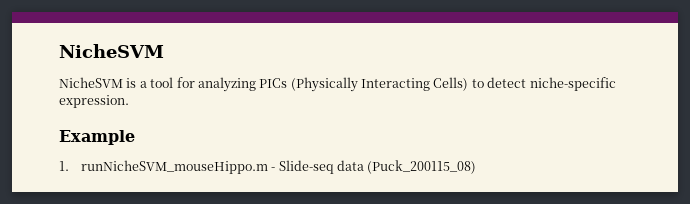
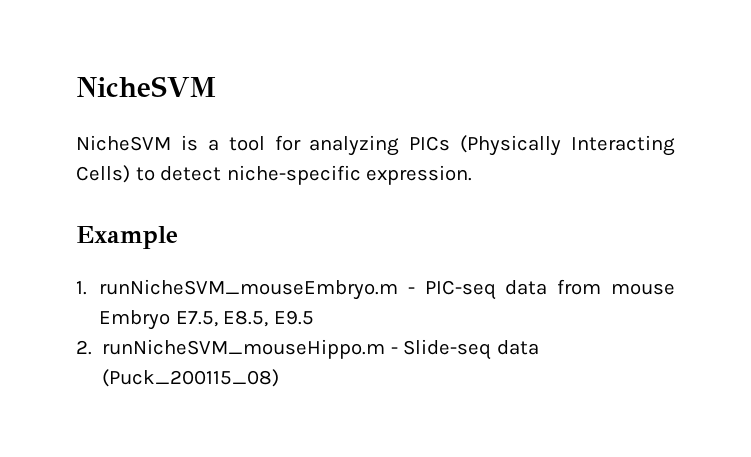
- 1. runNicheSVM_mouseHippo.m - Slide-seq data (Puck_200115_08)
+ 1. runNicheSVM_mouseEmbryo.m - PIC-seq data from mouse Embryo E7.5, E8.5, E9.5
+ 2. runNicheSVM_mouseHippo.m - Slide-seq data (Puck_200115_08)

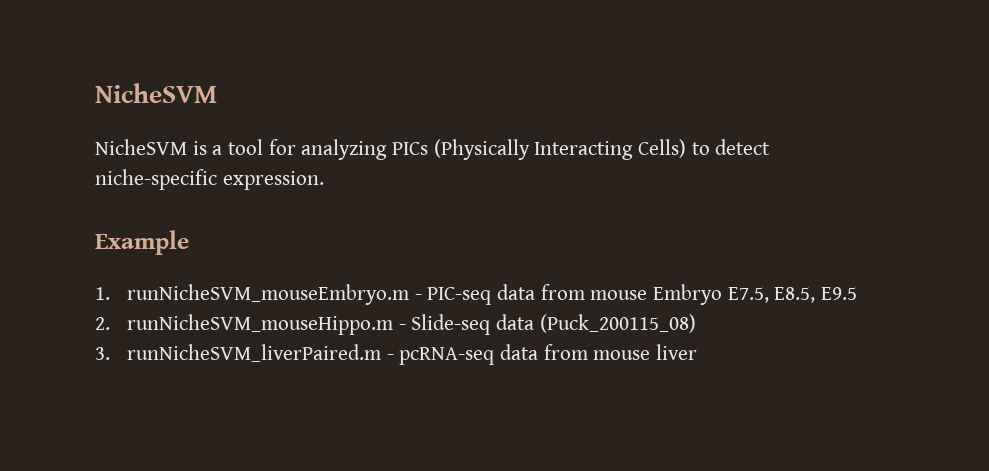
+ 3. runNicheSVM_liverPaired.m - pcRNA-seq data from mouse liver

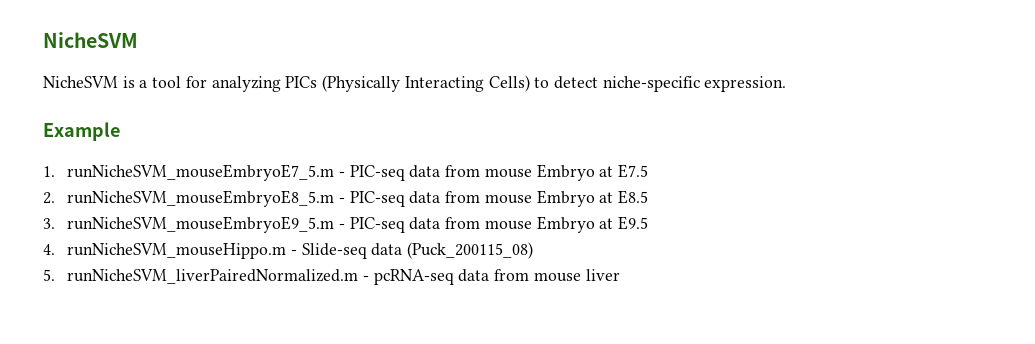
- 1. runNicheSVM_mouseEmbryo.m - PIC-seq data from mouse Embryo E7.5, E8.5, E9.5
+ 1. runNicheSVM_mouseEmbryoE7_5.m - PIC-seq data from mouse Embryo at E7.5
+ 2. runNicheSVM_mouseEmbryoE8_5.m - PIC-seq data from mouse Embryo at E8.5
+ 3. runNicheSVM_mouseEmbryoE9_5.m - PIC-seq data from mouse Embryo at E9.5
- 2. runNicheSVM_mouseHippo.m - Slide-seq data (Puck_200115_08)
+ 4. runNicheSVM_mouseHippo.m - Slide-seq data (Puck_200115_08)
- 3. runNicheSVM_liverPaired.m - pcRNA-seq data from mouse liver
+ 5. runNicheSVM_liverPairedNormalized.m - pcRNA-seq data from mouse liver

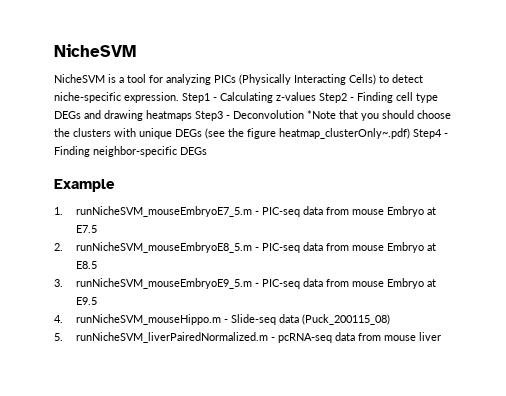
+ Step1 - Calculating z-values Step2 - Finding cell type DEGs and drawing heatmaps Step3 - Deconvolution *Note that you should choose the clusters with unique DEGs (see the figure heatmap_clusterOnly~.pdf) Step4 - Finding neighbor-specific DEGs

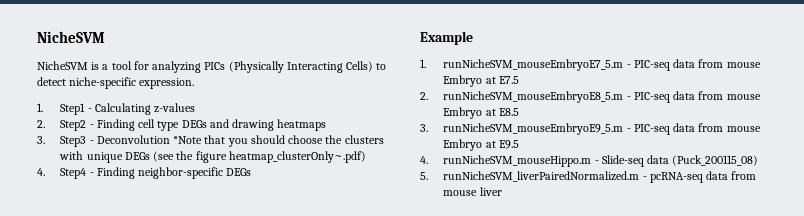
- NicheSVM is a tool for analyzing PICs (Physically Interacting Cells) to detect niche-specific expression. Step1 - Calculating z-values Step2 - Finding cell type DEGs and drawing heatmaps Step3 - Deconvolution *Note that you should choose the clusters with unique DEGs (see the figure heatmap_clusterOnly~.pdf) Step4 - Finding neighbor-specific DEGs
+ NicheSVM is a tool for analyzing PICs (Physically Interacting Cells) to detect niche-specific expression.
+ 1. Step1 - Calculating z-values
+ 2. Step2 - Finding cell type DEGs and drawing heatmaps
+ 3. Step3 - Deconvolution *Note that you should choose the clusters with unique DEGs (see the figure heatmap_clusterOnly~.pdf)
+ 4. Step4 - Finding neighbor-specific DEGs

